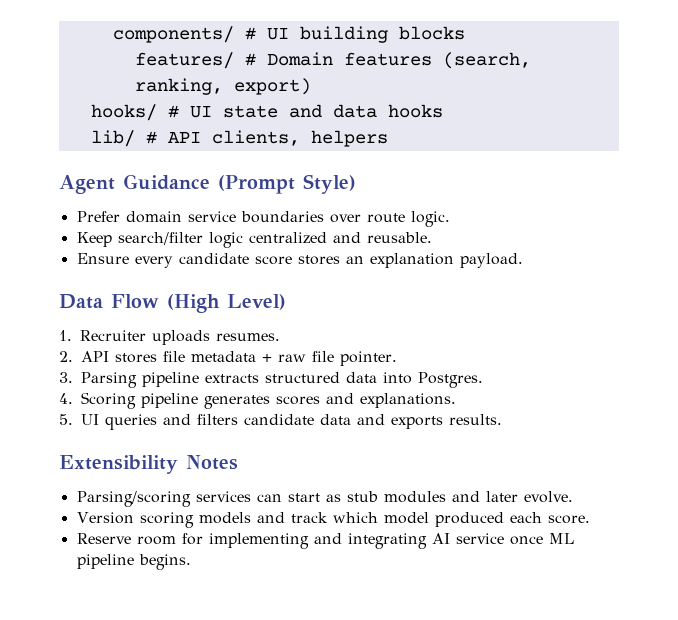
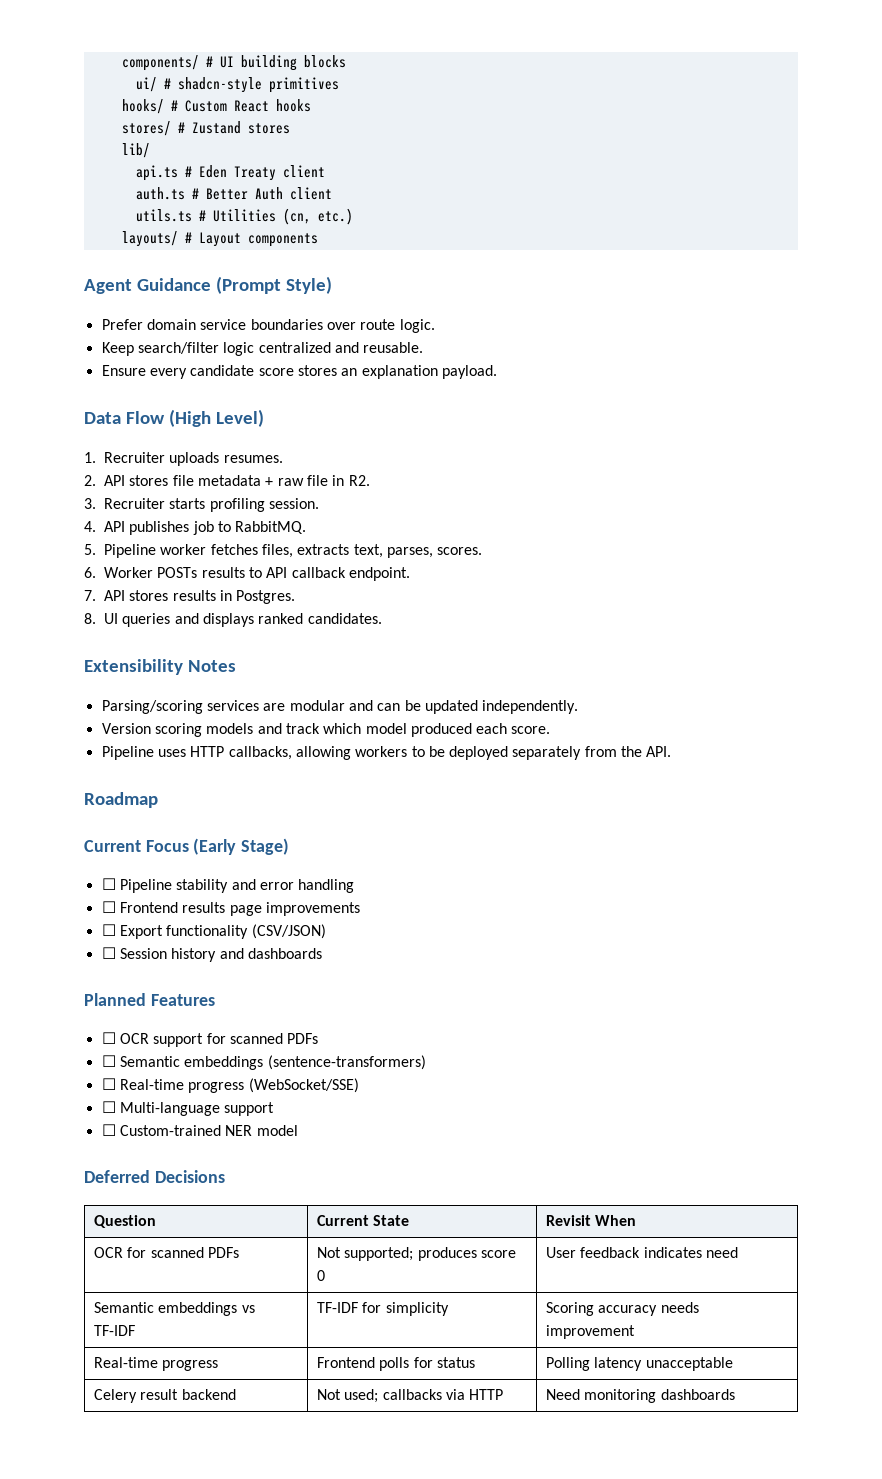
- features/ # Domain features (search, ranking, export)
- hooks/ # UI state and data hooks
- lib/ # API clients, helpers
+ ui/ # shadcn-style primitives
+ hooks/ # Custom React hooks
+ stores/ # Zustand stores
+ lib/
+ api.ts # Eden Treaty client
+ auth.ts # Better Auth client
+ utils.ts # Utilities (cn, etc.)
+ layouts/ # Layout components
- 2. API stores file metadata + raw file pointer.
+ 2. API stores file metadata + raw file in R2.
- 3. Parsing pipeline extracts structured data into Postgres.
- 4. Scoring pipeline generates scores and explanations.
- 5. UI queries and filters candidate data and exports results.
+ 3. Recruiter starts profiling session.
+ 4. API publishes job to RabbitMQ.
+ 5. Pipeline worker fetches files, extracts text, parses, scores.
+ 6. Worker POSTs results to API callback endpoint.
+ 7. API stores results in Postgres.
+ 8. UI queries and displays ranked candidates.
  Extensibility Notes
- Parsing/scoring services can start as stub modules and later evolve.
+ Parsing/scoring services are modular and can be updated independently.
- Reserve room for implementing and integrating AI service once ML pipeline begins.
+ Pipeline uses HTTP callbacks, allowing workers to be deployed separately from the API.
+ Roadmap
+ Current Focus (Early Stage)
+ ☐ Pipeline stability and error handling
+ ☐ Frontend results page improvements
+ ☐ Export functionality (CSV/JSON)
+ ☐ Session history and dashboards
+ Planned Features
+ ☐ OCR support for scanned PDFs
+ ☐ Semantic embeddings (sentence-transformers)
+ ☐ Real-time progress (WebSocket/SSE)
+ ☐ Multi-language support
+ ☐ Custom-trained NER model
+ Deferred Decisions
+ Question | Current State | Revisit When
+ OCR for scanned PDFs | Not supported; produces score 0 | User feedback indicates need
+ Semantic embeddings vs TF-IDF | TF-IDF for simplicity | Scoring accuracy needs improvement
+ Real-time progress | Frontend polls for status | Polling latency unacceptable
+ Celery result backend | Not used; callbacks via HTTP | Need monitoring dashboards

